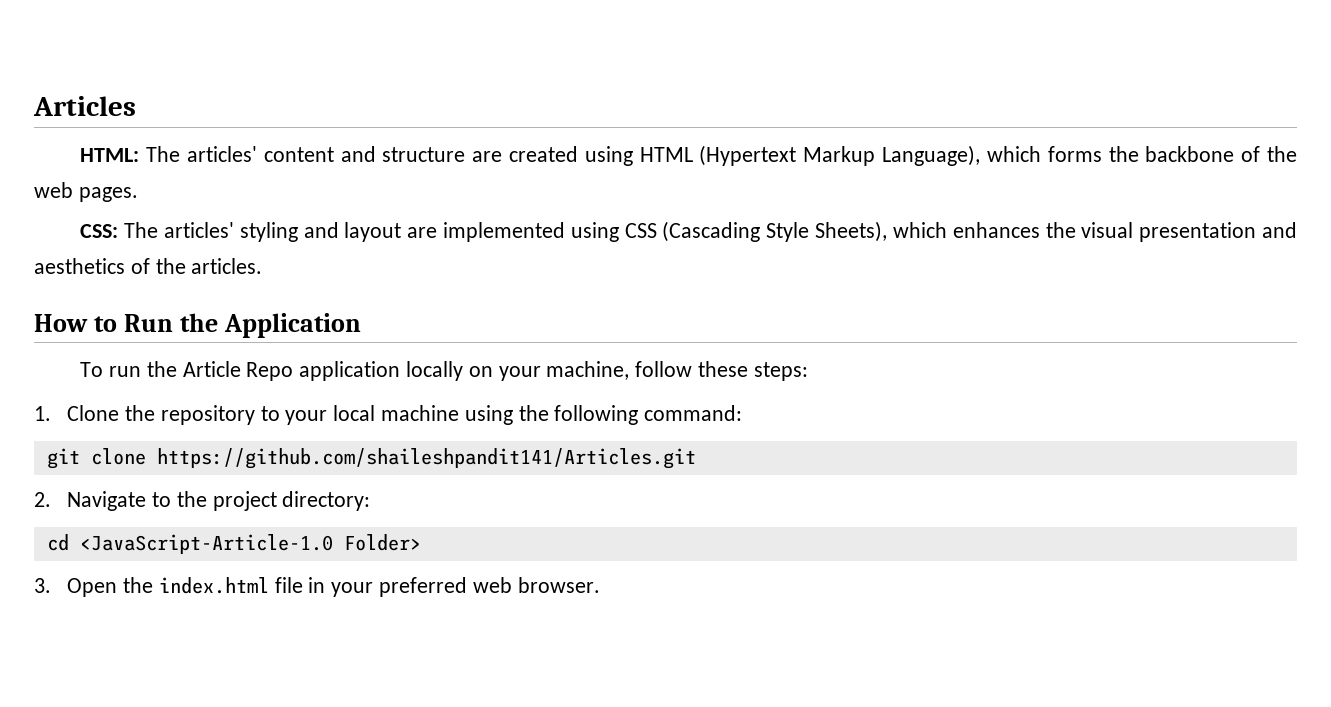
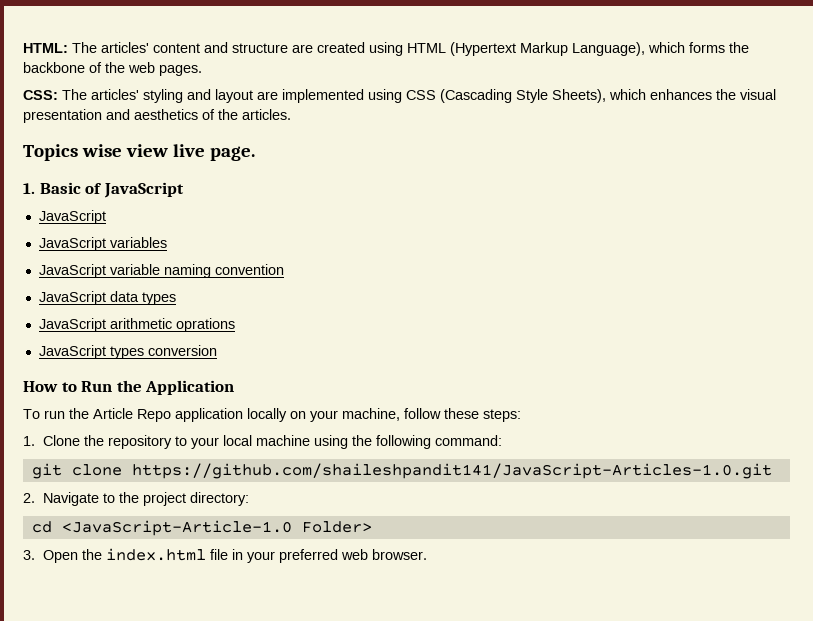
- Articles
+ Topics wise view live page.
+ 1. Basic of JavaScript
+ JavaScript
+ JavaScript variables
+ JavaScript variable naming convention
+ JavaScript data types
+ JavaScript arithmetic oprations
+ JavaScript types conversion
- git clone https://github.com/shaileshpandit141/Articles.git
+ git clone https://github.com/shaileshpandit141/JavaScript-Articles-1.0.git

